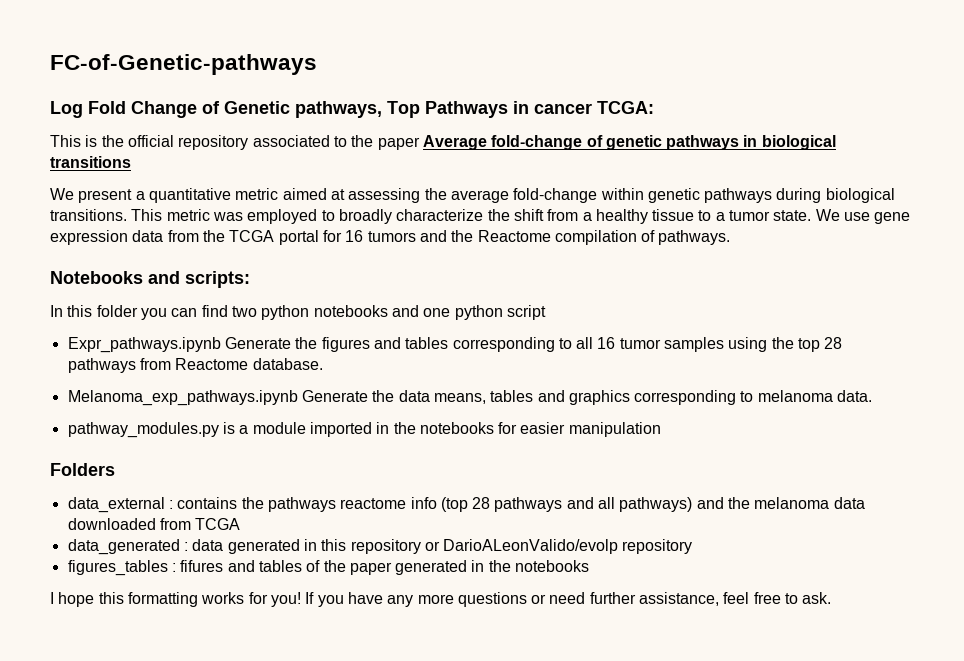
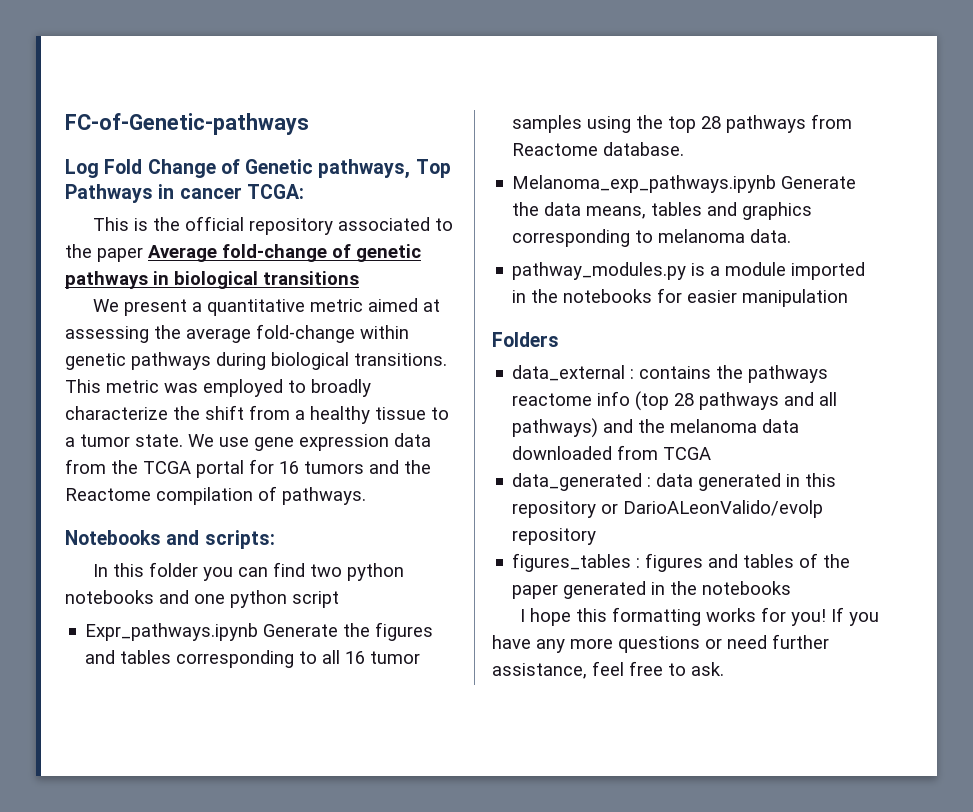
- figures_tables : fifures and tables of the paper generated in the notebooks
+ figures_tables : figures and tables of the paper generated in the notebooks

